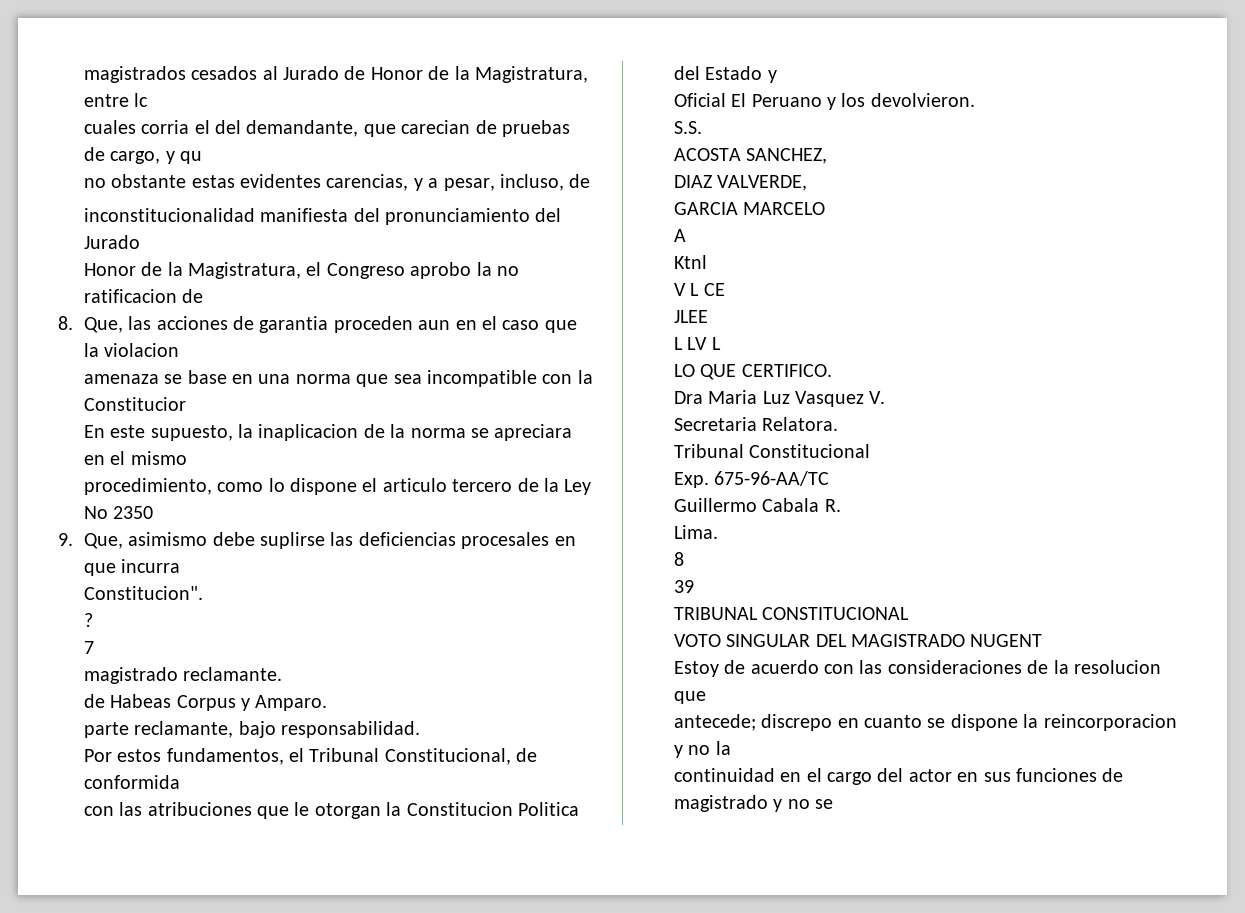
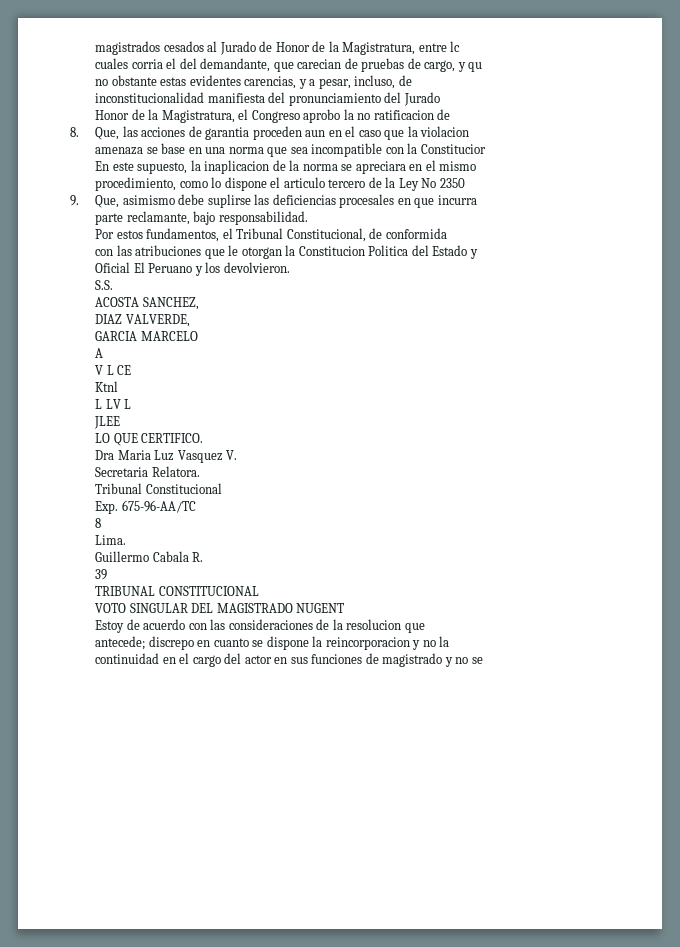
- Constitucion".
- ?
- 7
- magistrado reclamante.
- de Habeas Corpus y Amparo.
- Ktnl
- JLEE
+ Ktnl
+ JLEE
+ 8
+ Lima.
- Lima.
- 8

